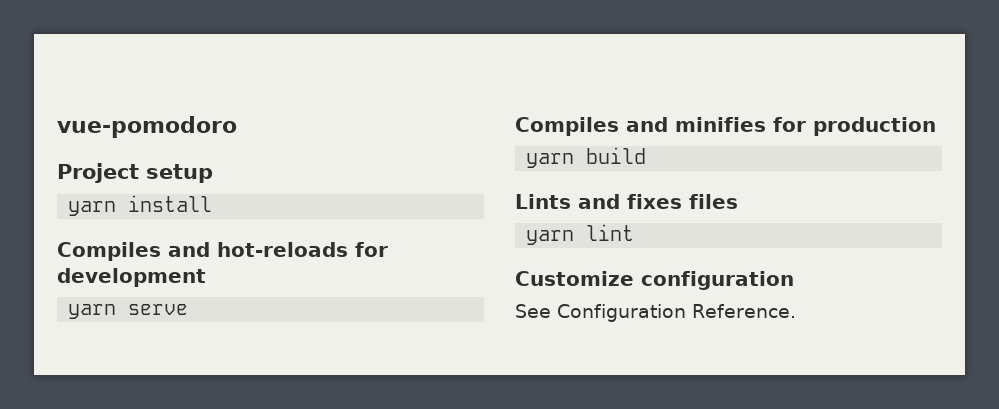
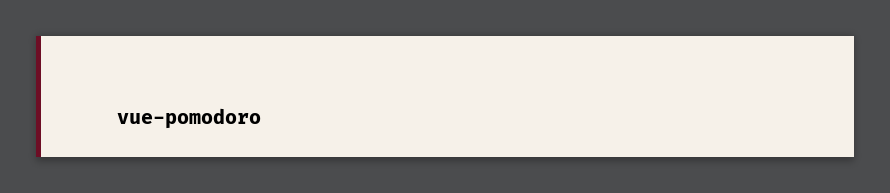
- Project setup
- yarn install
- Compiles and hot-reloads for development
- yarn serve
- Compiles and minifies for production
- yarn build
- Lints and fixes files
- yarn lint
- Customize configuration
- See Configuration Reference.

